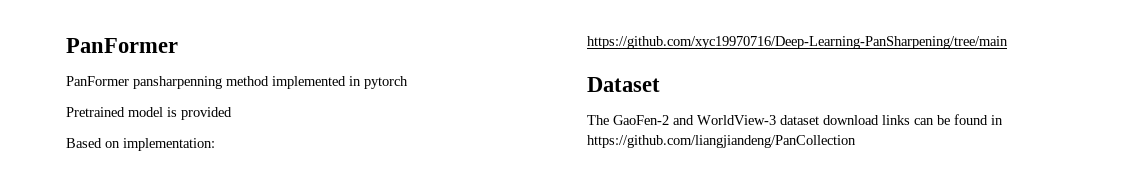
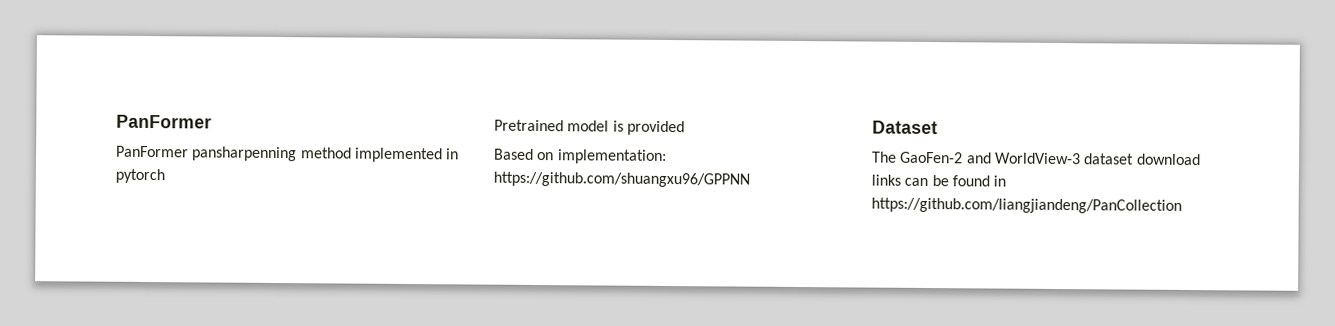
- Based on implementation: https://github.com/xyc19970716/Deep-Learning-PanSharpening/tree/main
+ Based on implementation: https://github.com/shuangxu96/GPPNN

